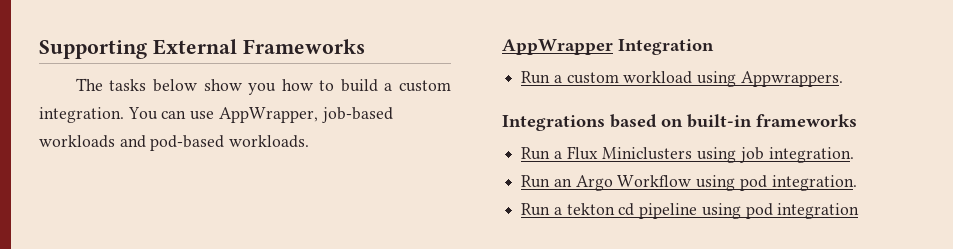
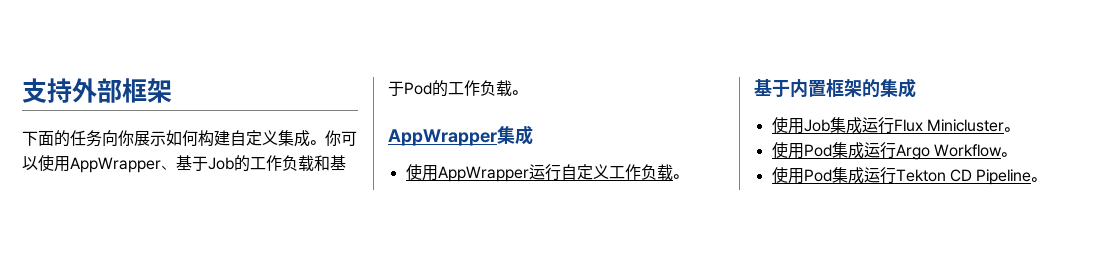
- Supporting External Frameworks
- The tasks below show you how to build a custom integration. You can use AppWrapper, job-based workloads and pod-based workloads.
- AppWrapper Integration
- Run a custom workload using Appwrappers.
- Integrations based on built-in frameworks
- Run a Flux Miniclusters using job integration.
- Run an Argo Workflow using pod integration.
- Run a tekton cd pipeline using pod integration
+ 支持外部框架
+ 下面的任务向你展示如何构建自定义集成。你可以使用AppWrapper、基于Job的工作负载和基于Pod的工作负载。
+ AppWrapper集成
+ 使用AppWrapper运行自定义工作负载。
+ 基于内置框架的集成
+ 使用Job集成运行Flux Minicluster。
+ 使用Pod集成运行Argo Workflow。
+ 使用Pod集成运行Tekton CD Pipeline。

